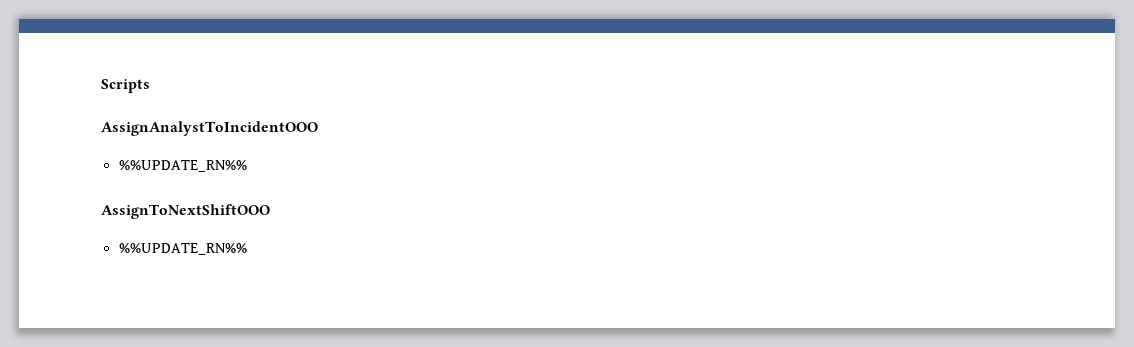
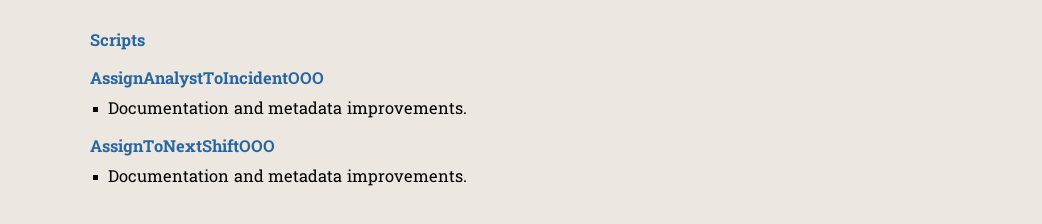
  AssignAnalystToIncidentOOO
- %%UPDATE_RN%%
+ Documentation and metadata improvements.
  AssignToNextShiftOOO
- %%UPDATE_RN%%
+ Documentation and metadata improvements.

